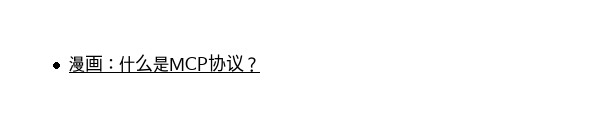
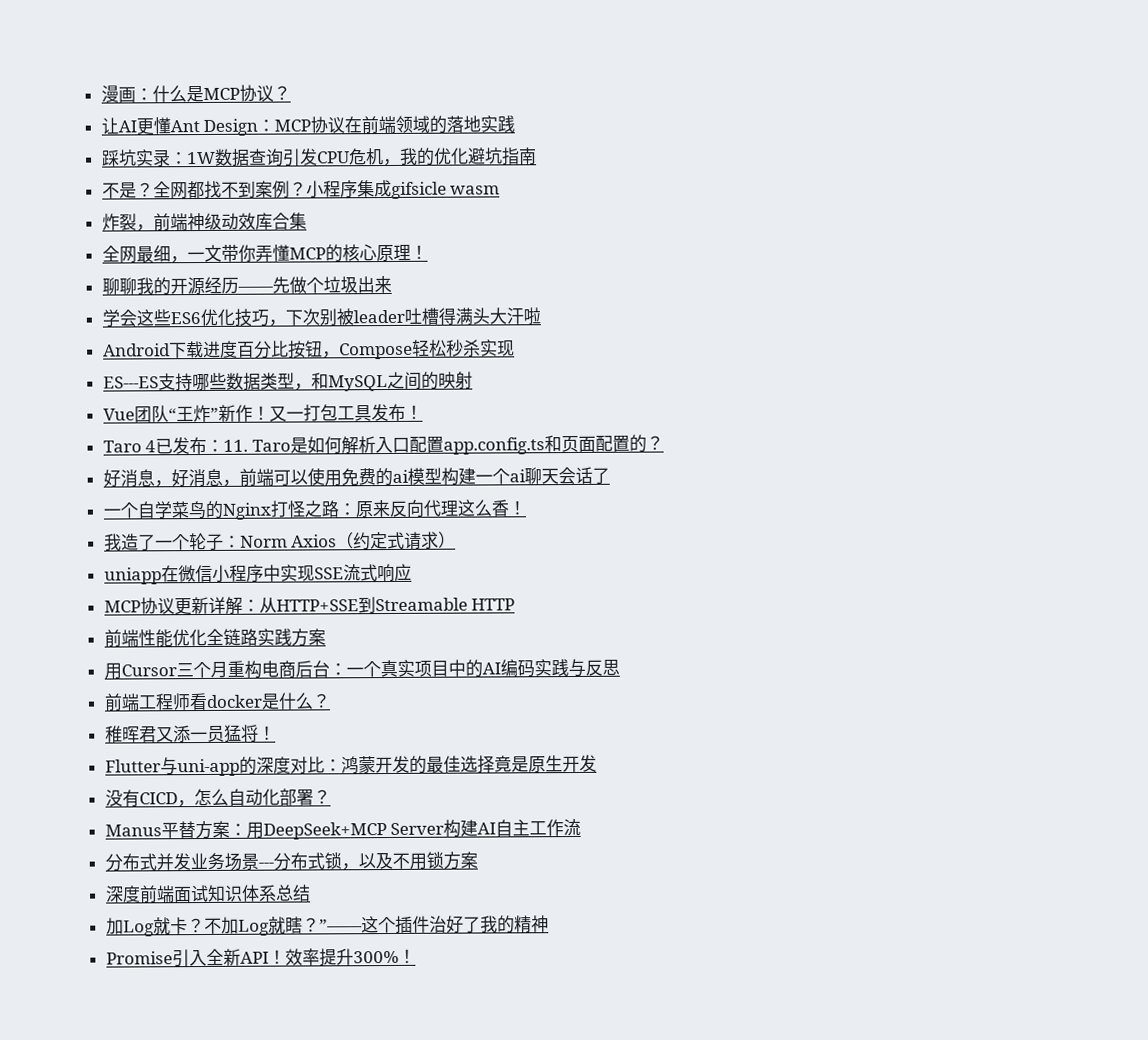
+ 让AI更懂Ant Design：MCP协议在前端领域的落地实践
+ 踩坑实录：1W数据查询引发CPU危机，我的优化避坑指南
+ 不是？全网都找不到案例？小程序集成gifsicle wasm
+ 炸裂，前端神级动效库合集
+ 全网最细，一文带你弄懂MCP的核心原理！
+ 聊聊我的开源经历——先做个垃圾出来
+ 学会这些ES6优化技巧，下次别被leader吐槽得满头大汗啦
+ Android下载进度百分比按钮，Compose轻松秒杀实现
+ ES---ES支持哪些数据类型，和MySQL之间的映射
+ Vue团队“王炸”新作！又一打包工具发布！
+ Taro 4已发布：11. Taro是如何解析入口配置app.config.ts和页面配置的？
+ 好消息，好消息，前端可以使用免费的ai模型构建一个ai聊天会话了
+ 一个自学菜鸟的Nginx打怪之路：原来反向代理这么香！
+ 我造了一个轮子：Norm Axios（约定式请求）
+ uniapp在微信小程序中实现SSE流式响应
+ MCP协议更新详解：从HTTP+SSE到Streamable HTTP
+ 前端性能优化全链路实践方案
+ 用Cursor三个月重构电商后台：一个真实项目中的AI编码实践与反思
+ 前端工程师看docker是什么？
+ 稚晖君又添一员猛将！
+ Flutter与uni-app的深度对比：鸿蒙开发的最佳选择竟是原生开发
+ 没有CICD，怎么自动化部署？
+ Manus平替方案：用DeepSeek+MCP Server构建AI自主工作流
+ 分布式并发业务场景---分布式锁，以及不用锁方案
+ 深度前端面试知识体系总结
+ 加Log就卡？不加Log就瞎？”——这个插件治好了我的精神
+ Promise引入全新API！效率提升300%！

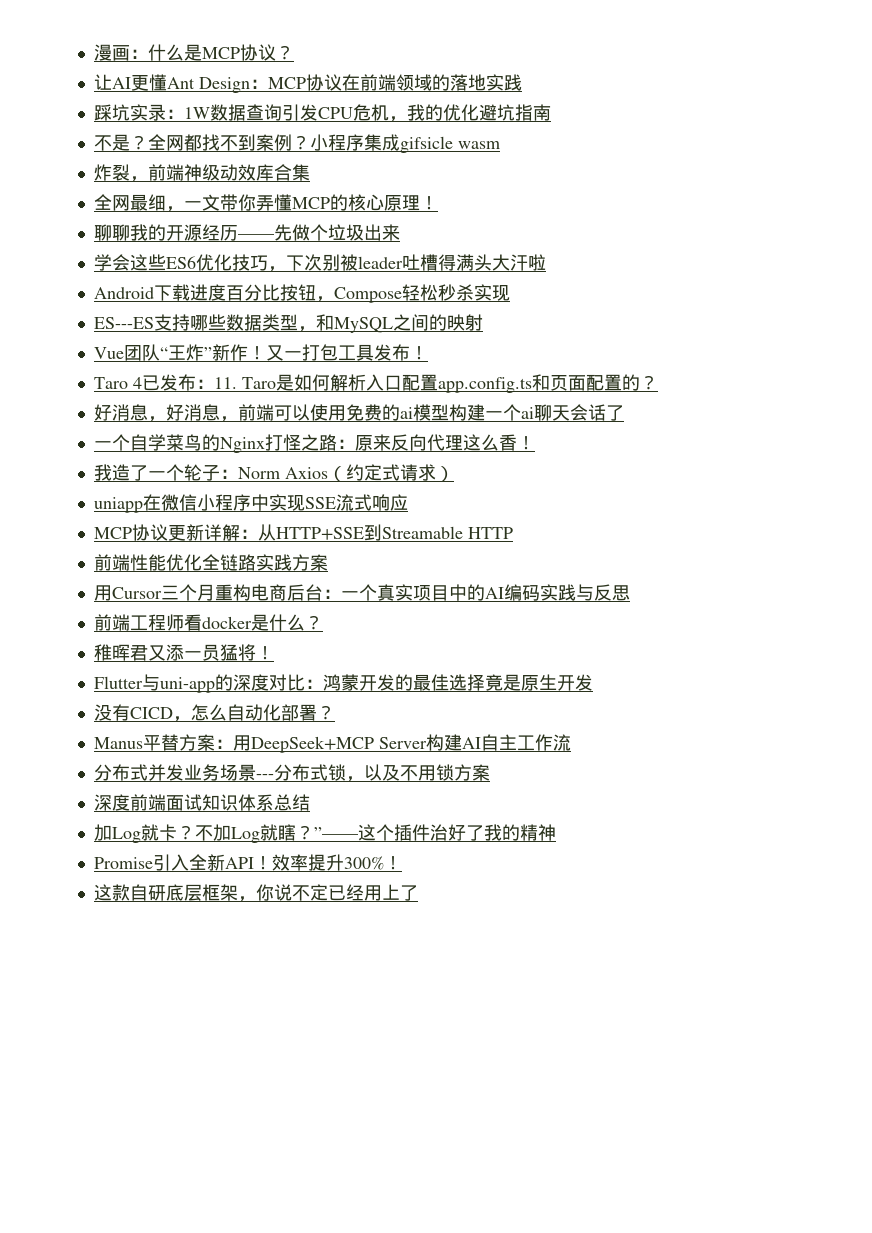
+ 这款自研底层框架，你说不定已经用上了

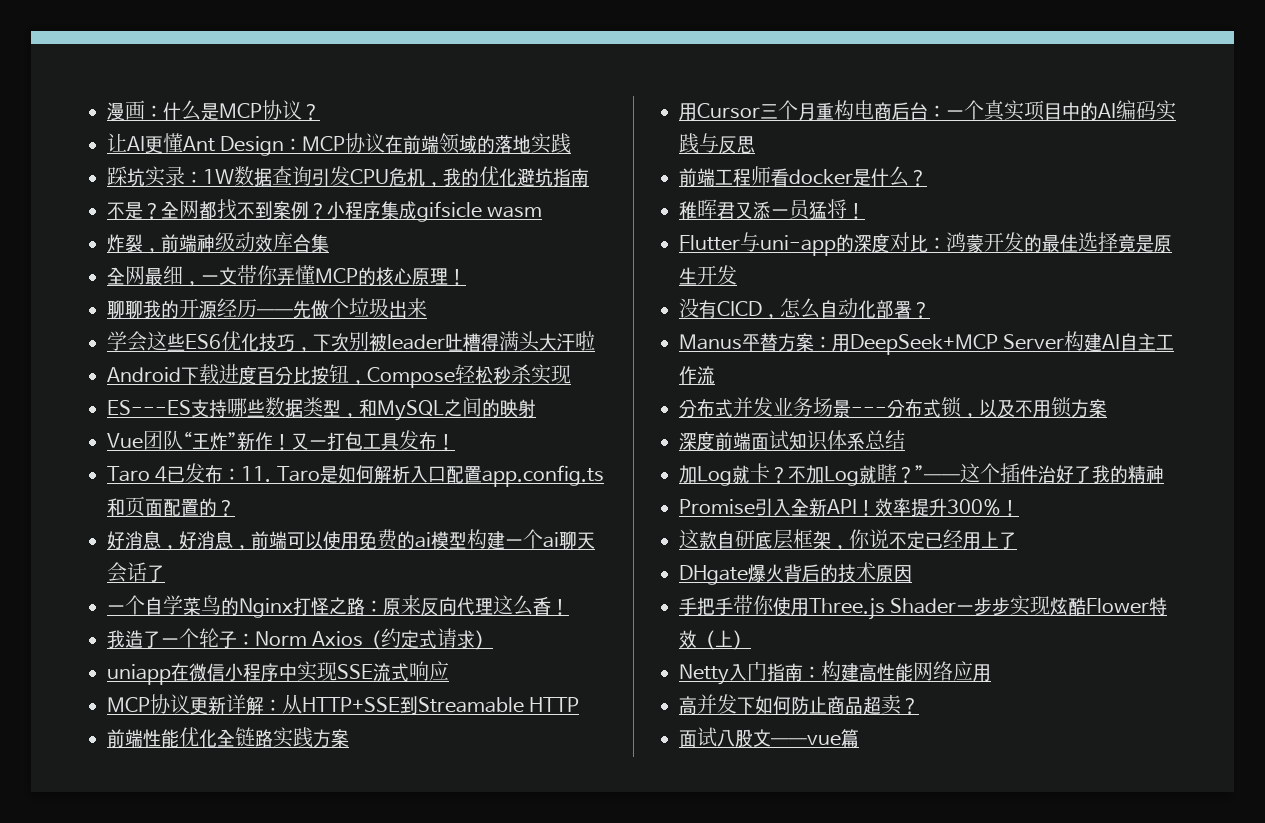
+ DHgate爆火背后的技术原因
+ 手把手带你使用Three.js Shader一步步实现炫酷Flower特效（上）
+ Netty入门指南：构建高性能网络应用
+ 高并发下如何防止商品超卖？
+ 面试八股文——vue篇

